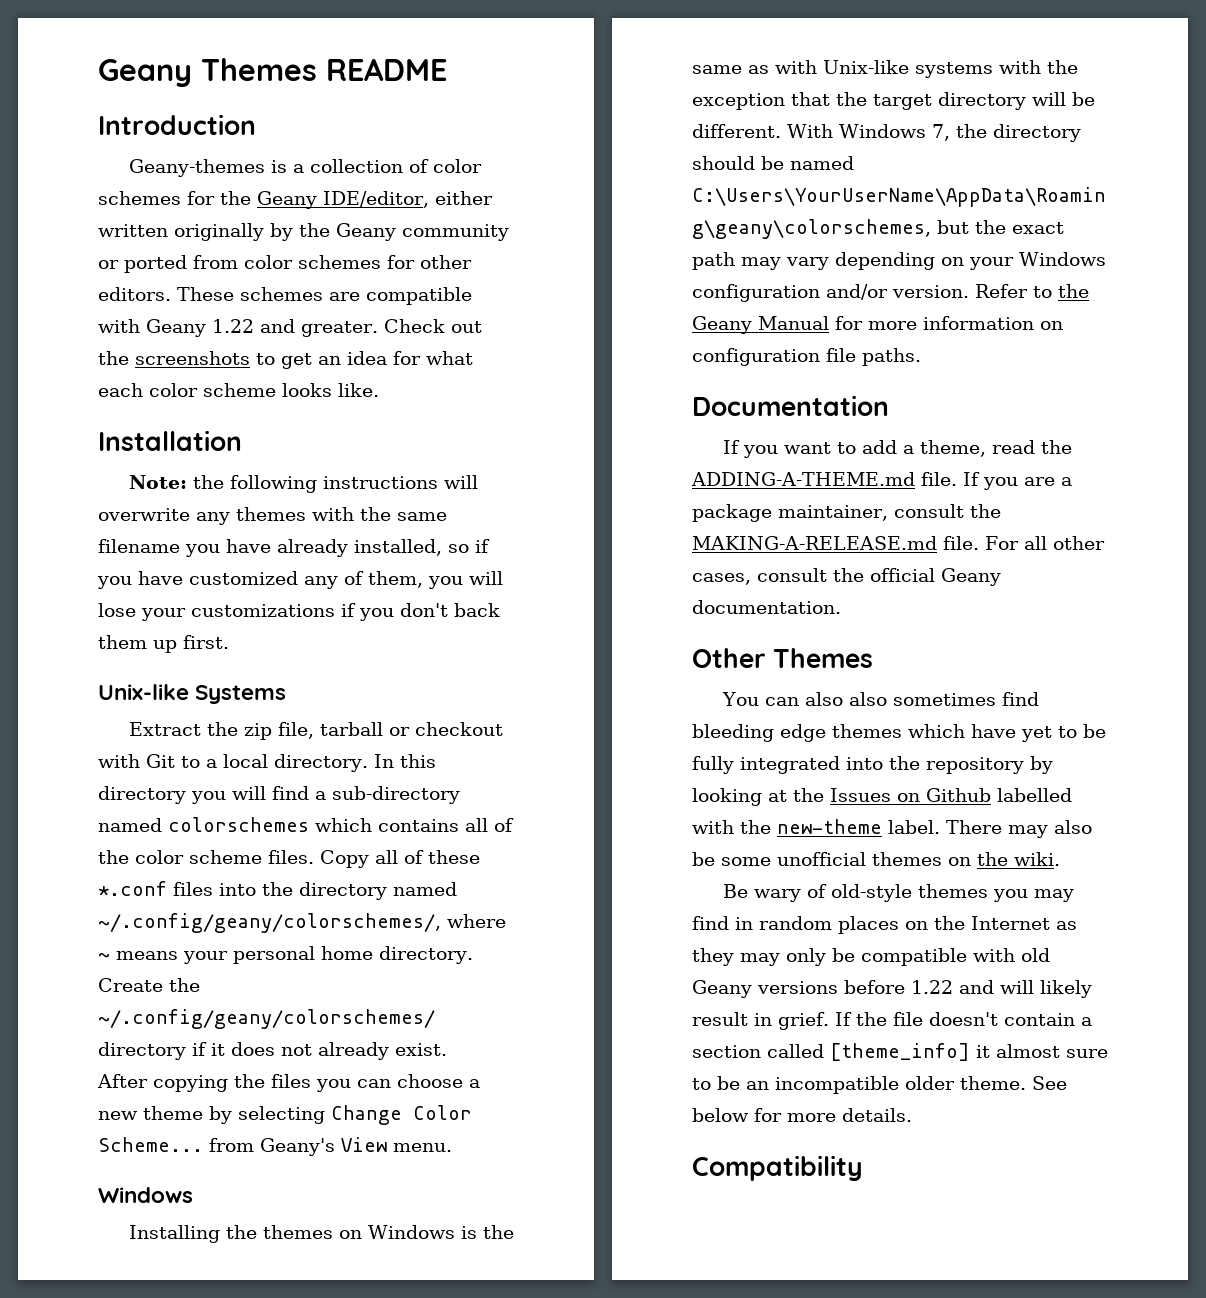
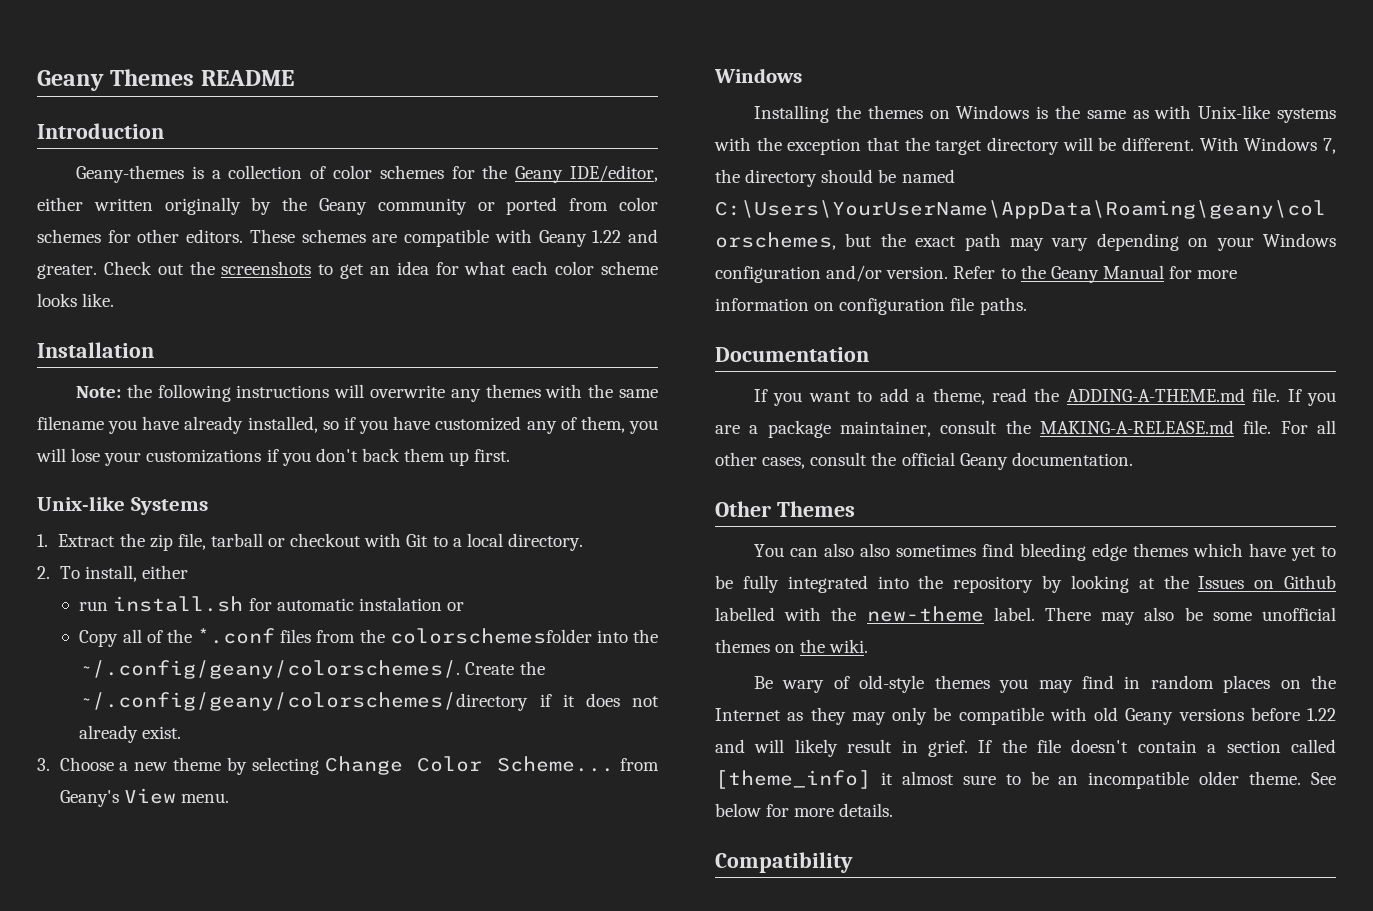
- Extract the zip file, tarball or checkout with Git to a local directory. In this directory you will find a sub-directory named colorschemes which contains all of the color scheme files. Copy all of these *.conf files into the directory named ~/.config/geany/colorschemes/, where ~ means your personal home directory. Create the ~/.config/geany/colorschemes/ directory if it does not already exist.
+ 1. Extract the zip file, tarball or checkout with Git to a local directory.
+ 2. To install, either
+ run install.sh for automatic instalation or
+ Copy all of the *.conf files from the colorschemesfolder into the ~/.config/geany/colorschemes/. Create the ~/.config/geany/colorschemes/directory if it does not already exist.
- After copying the files you can choose a new theme by selecting Change Color Scheme... from Geany's View menu.
+ 3. Choose a new theme by selecting Change Color Scheme... from Geany's View menu.

